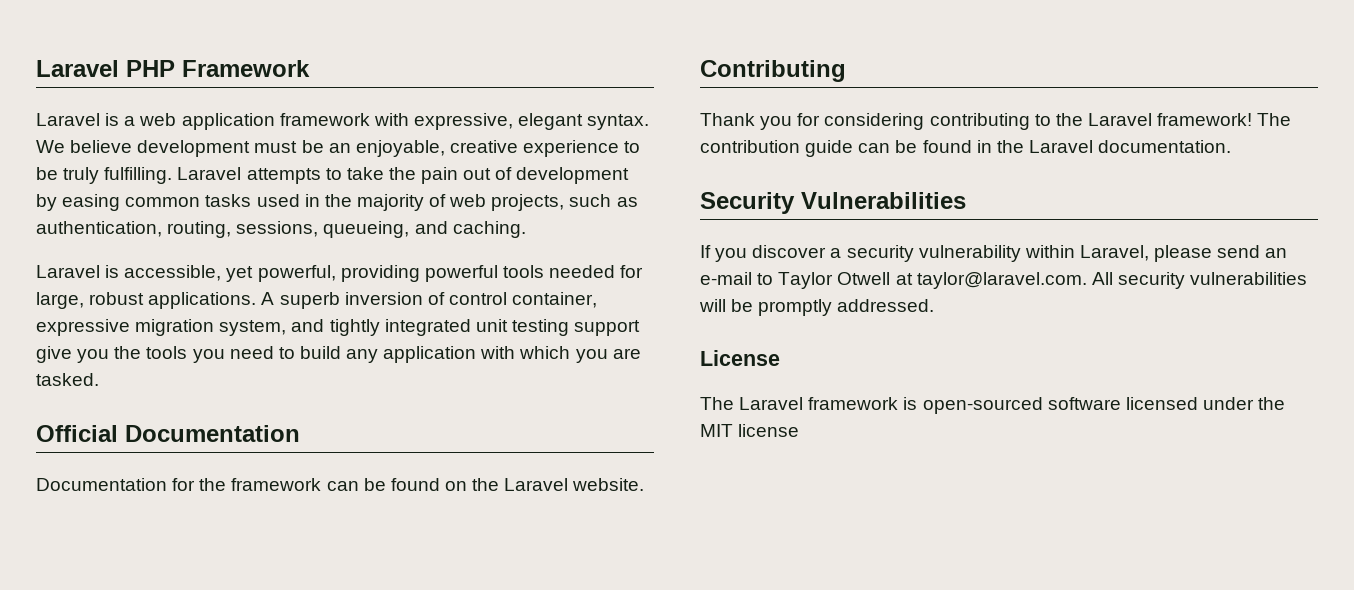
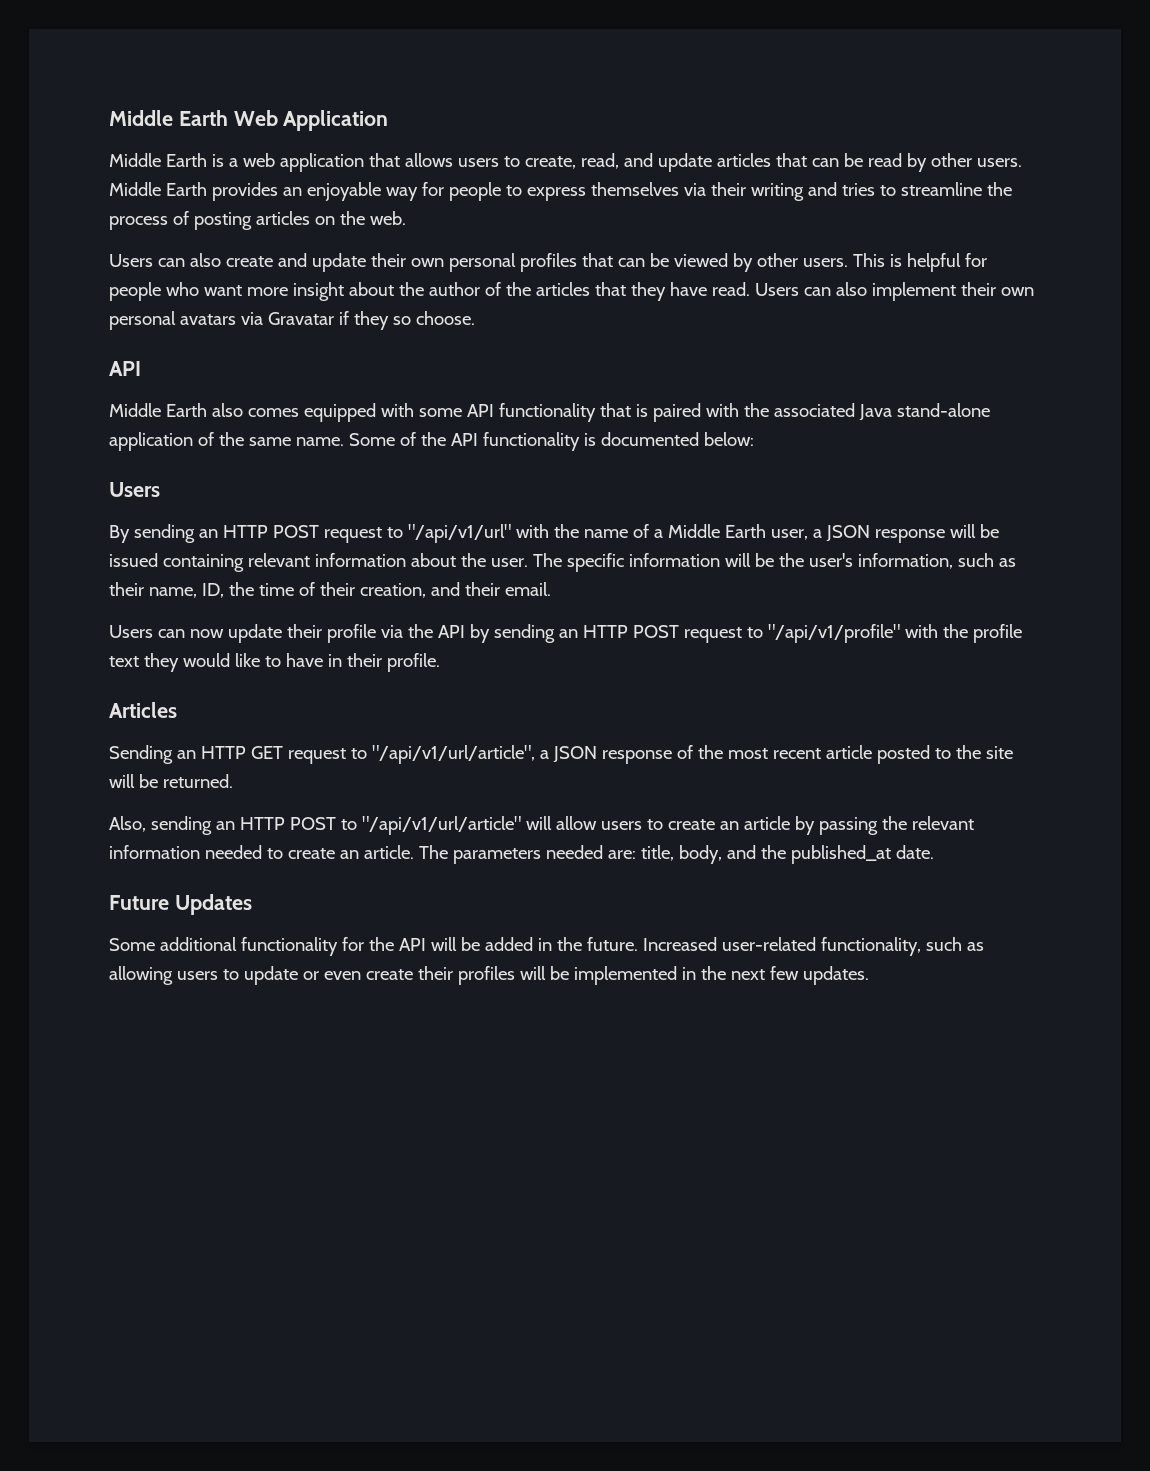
- Laravel PHP Framework
- Laravel is a web application framework with expressive, elegant syntax. We believe development must be an enjoyable, creative experience to be truly fulfilling. Laravel attempts to take the pain out of development by easing common tasks used in the majority of web projects, such as authentication, routing, sessions, queueing, and caching.
- Laravel is accessible, yet powerful, providing powerful tools needed for large, robust applications. A superb inversion of control container, expressive migration system, and tightly integrated unit testing support give you the tools you need to build any application with which you are tasked.
- Official Documentation
- Documentation for the framework can be found on the Laravel website.
- Contributing
- Thank you for considering contributing to the Laravel framework! The contribution guide can be found in the Laravel documentation.
- Security Vulnerabilities
- If you discover a security vulnerability within Laravel, please send an e-mail to Taylor Otwell at taylor@laravel.com. All security vulnerabilities will be promptly addressed.
- License
- The Laravel framework is open-sourced software licensed under the MIT license
+ Middle Earth Web Application
+ Middle Earth is a web application that allows users to create, read, and update articles that can be read by other users. Middle Earth provides an enjoyable way for people to express themselves via their writing and tries to streamline the process of posting articles on the web.
+ Users can also create and update their own personal profiles that can be viewed by other users. This is helpful for people who want more insight about the author of the articles that they have read. Users can also implement their own personal avatars via Gravatar if they so choose.
+ API
+ Middle Earth also comes equipped with some API functionality that is paired with the associated Java stand-alone application of the same name. Some of the API functionality is documented below:
+ Users
+ By sending an HTTP POST request to "/api/v1/url" with the name of a Middle Earth user, a JSON response will be issued containing relevant information about the user. The specific information will be the user's information, such as their name, ID, the time of their creation, and their email.
+ Users can now update their profile via the API by sending an HTTP POST request to "/api/v1/profile" with the profile text they would like to have in their profile.
+ Articles
+ Sending an HTTP GET request to "/api/v1/url/article", a JSON response of the most recent article posted to the site will be returned.
+ Also, sending an HTTP POST to "/api/v1/url/article" will allow users to create an article by passing the relevant information needed to create an article. The parameters needed are: title, body, and the published_at date.
+ Future Updates
+ Some additional functionality for the API will be added in the future. Increased user-related functionality, such as allowing users to update or even create their profiles will be implemented in the next few updates.

